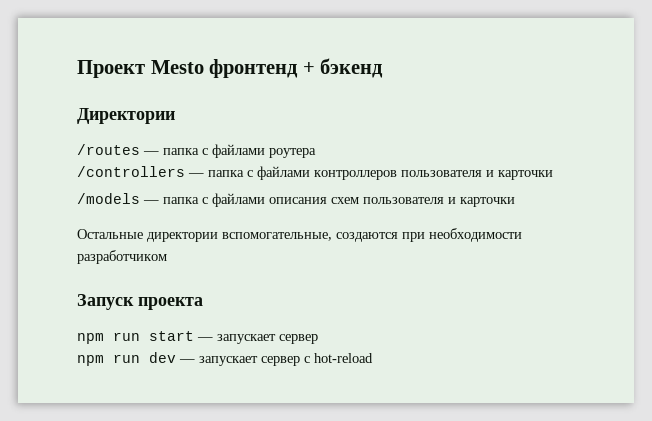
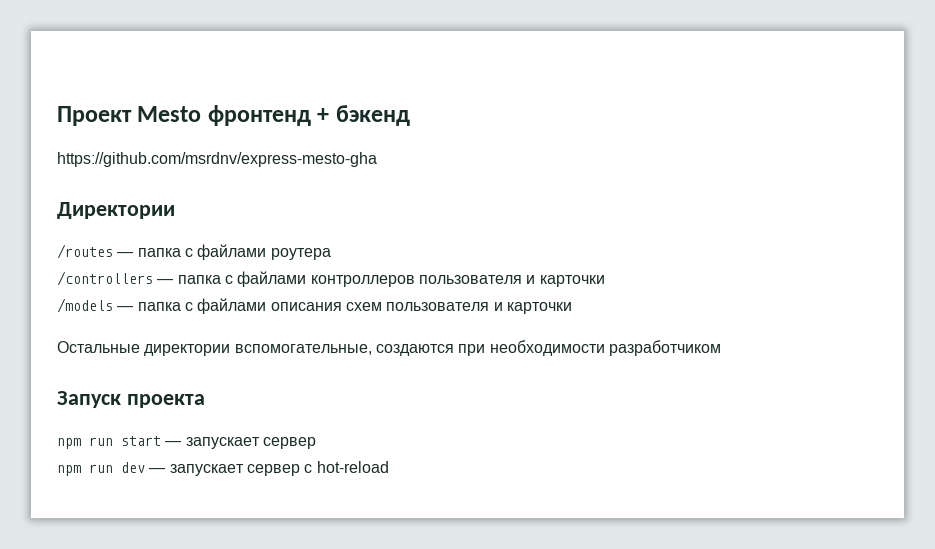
+ https://github.com/msrdnv/express-mesto-gha

